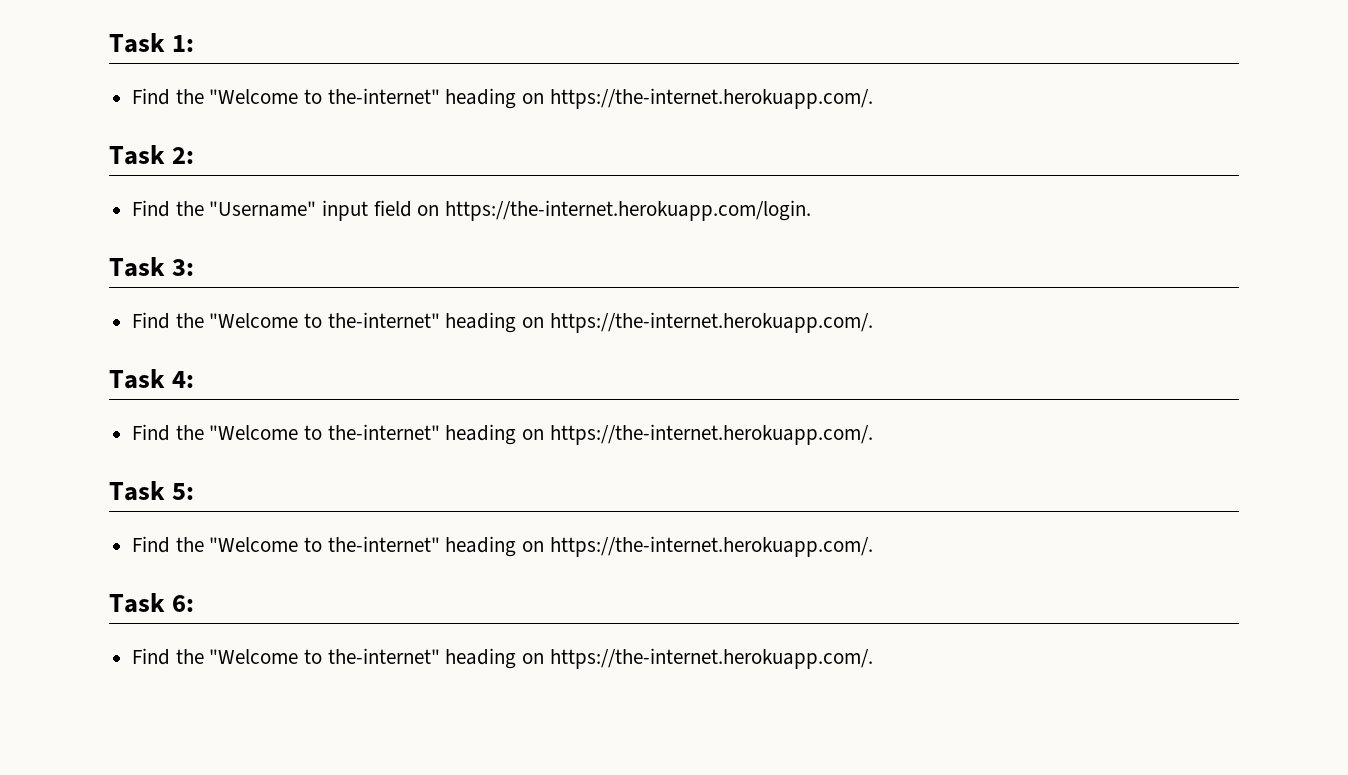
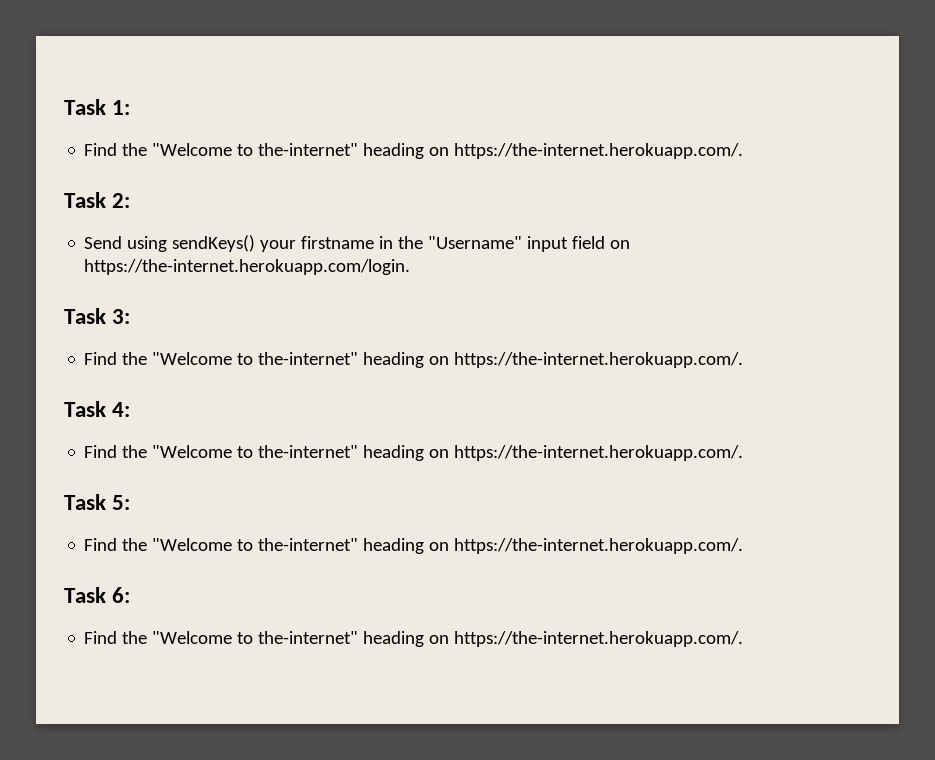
- Find the "Username" input field on https://the-internet.herokuapp.com/login.
+ Send using sendKeys() your firstname in the "Username" input field on https://the-internet.herokuapp.com/login.

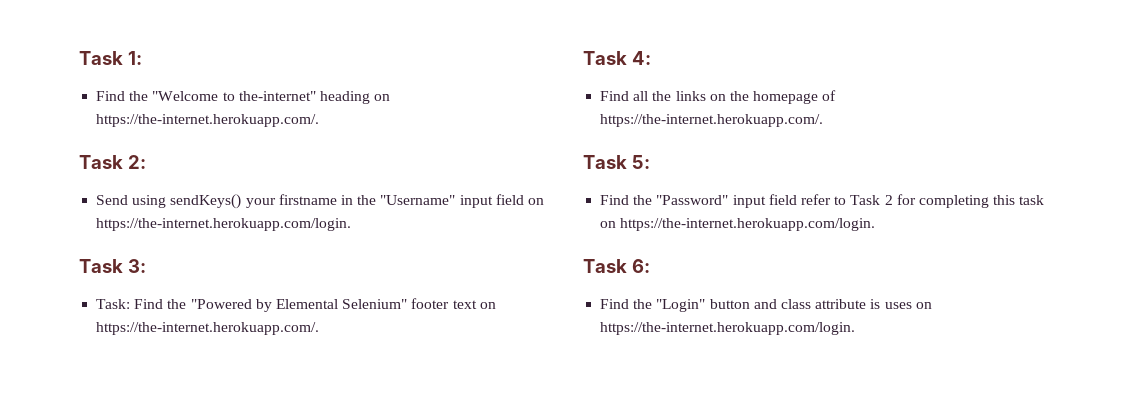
  Task 3:
- Find the "Welcome to the-internet" heading on https://the-internet.herokuapp.com/.
+ Task: Find the "Powered by Elemental Selenium" footer text on https://the-internet.herokuapp.com/.
  Task 4:
- Find the "Welcome to the-internet" heading on https://the-internet.herokuapp.com/.
+ Find all the links on the homepage of https://the-internet.herokuapp.com/.
  Task 5:
- Find the "Welcome to the-internet" heading on https://the-internet.herokuapp.com/.
+ Find the "Password" input field refer to Task 2 for completing this task on https://the-internet.herokuapp.com/login.
  Task 6:
- Find the "Welcome to the-internet" heading on https://the-internet.herokuapp.com/.
+ Find the "Login" button and class attribute is uses on https://the-internet.herokuapp.com/login.

